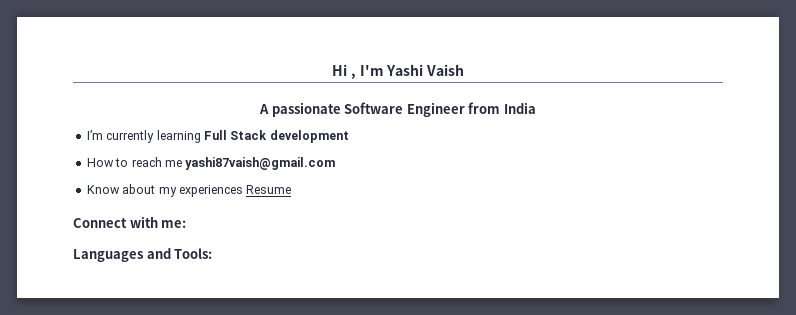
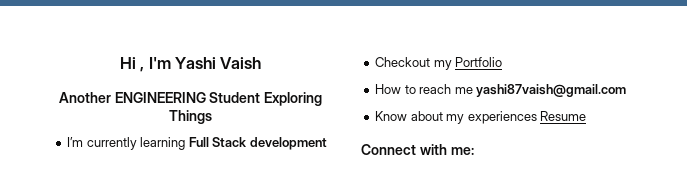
- A passionate Software Engineer from India
+ Another ENGINEERING Student Exploring Things
+ Checkout my Portfolio
- Languages and Tools:

